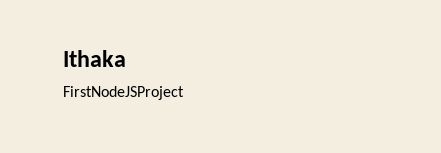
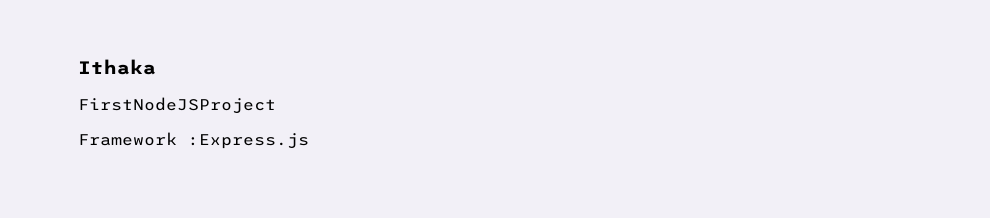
+ Framework :Express.js

